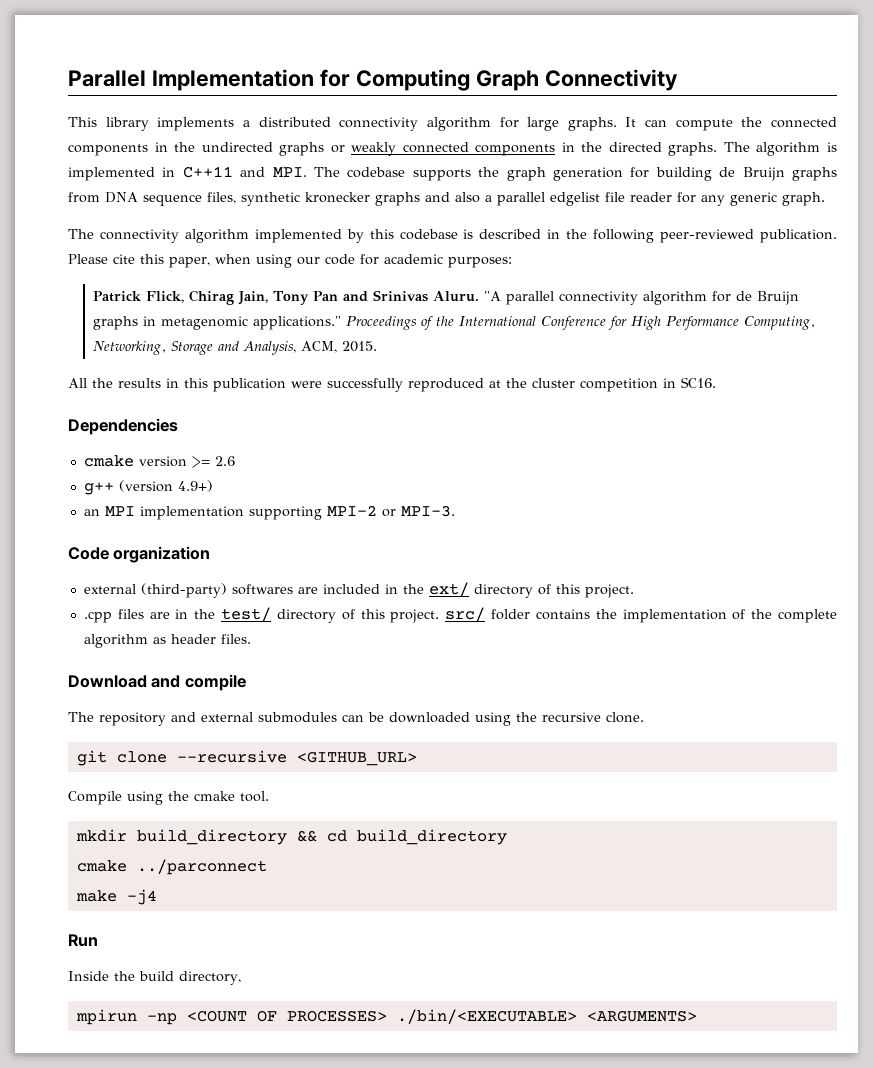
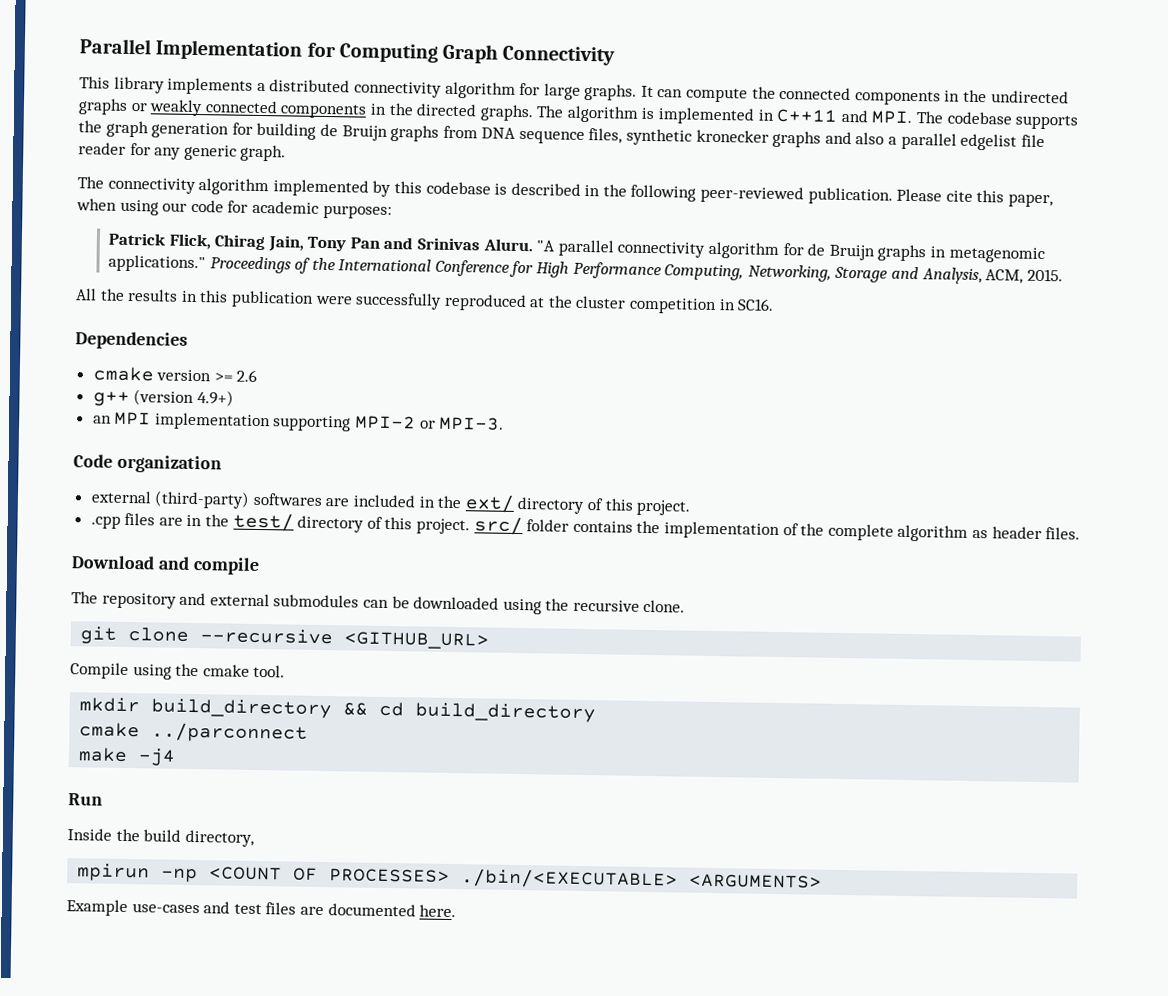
+ Example use-cases and test files are documented here.

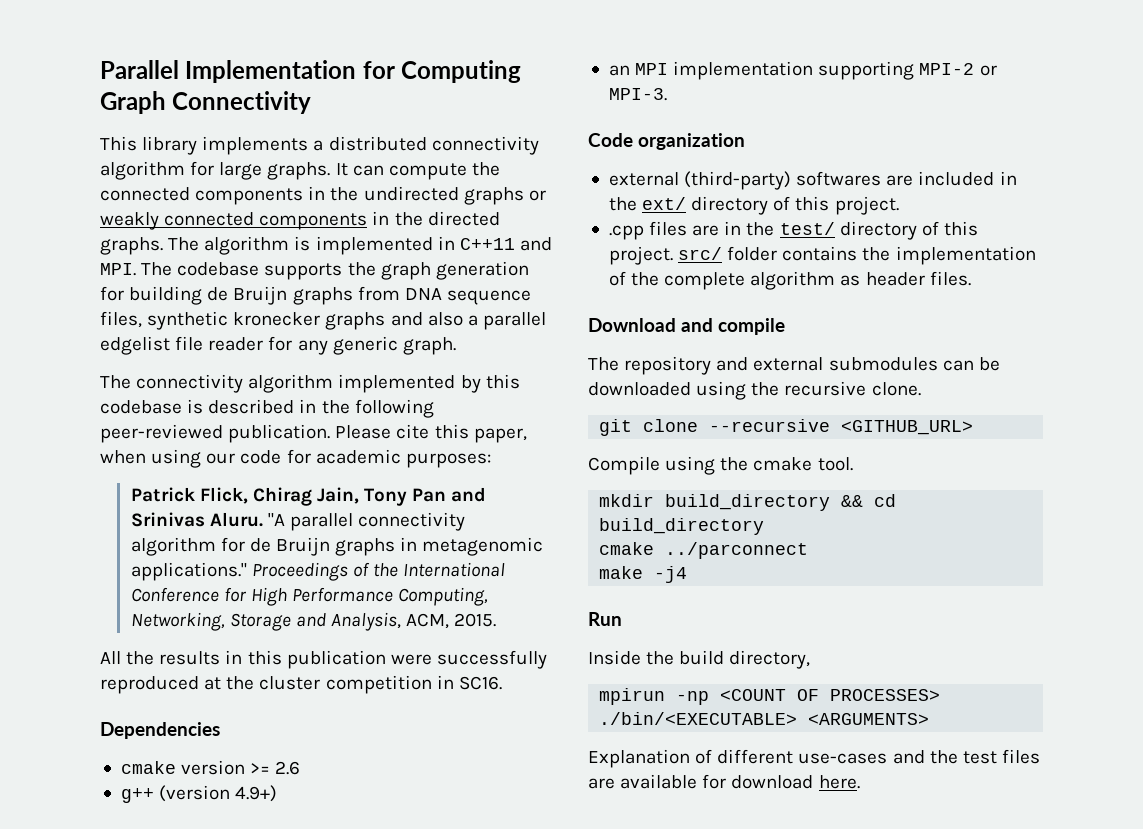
- Example use-cases and test files are documented here.
+ Explanation of different use-cases and the test files are available for download here.

